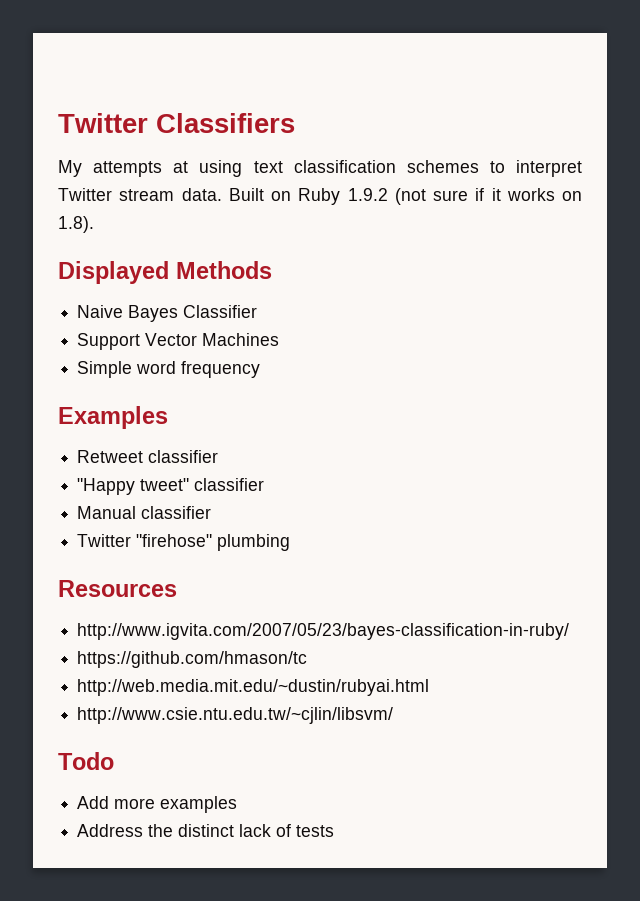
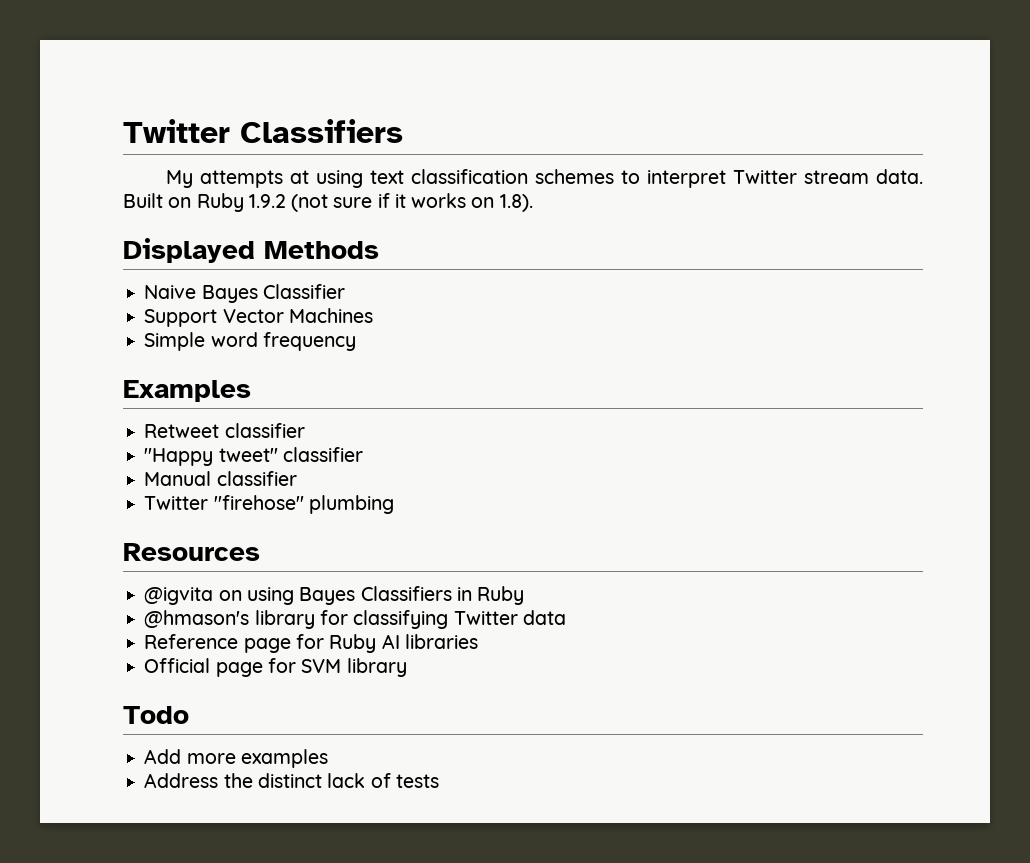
- http://www.igvita.com/2007/05/23/bayes-classification-in-ruby/
- https://github.com/hmason/tc
- http://web.media.mit.edu/~dustin/rubyai.html
- http://www.csie.ntu.edu.tw/~cjlin/libsvm/
+ @igvita on using Bayes Classifiers in Ruby
+ @hmason's library for classifying Twitter data
+ Reference page for Ruby AI libraries
+ Official page for SVM library

